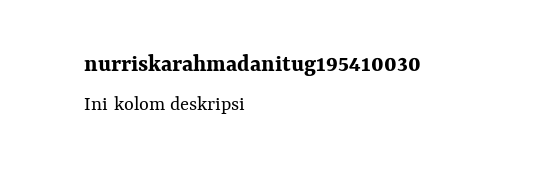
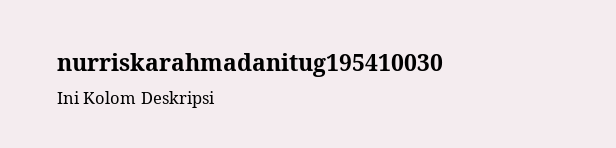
- Ini kolom deskripsi
+ Ini Kolom Deskripsi

